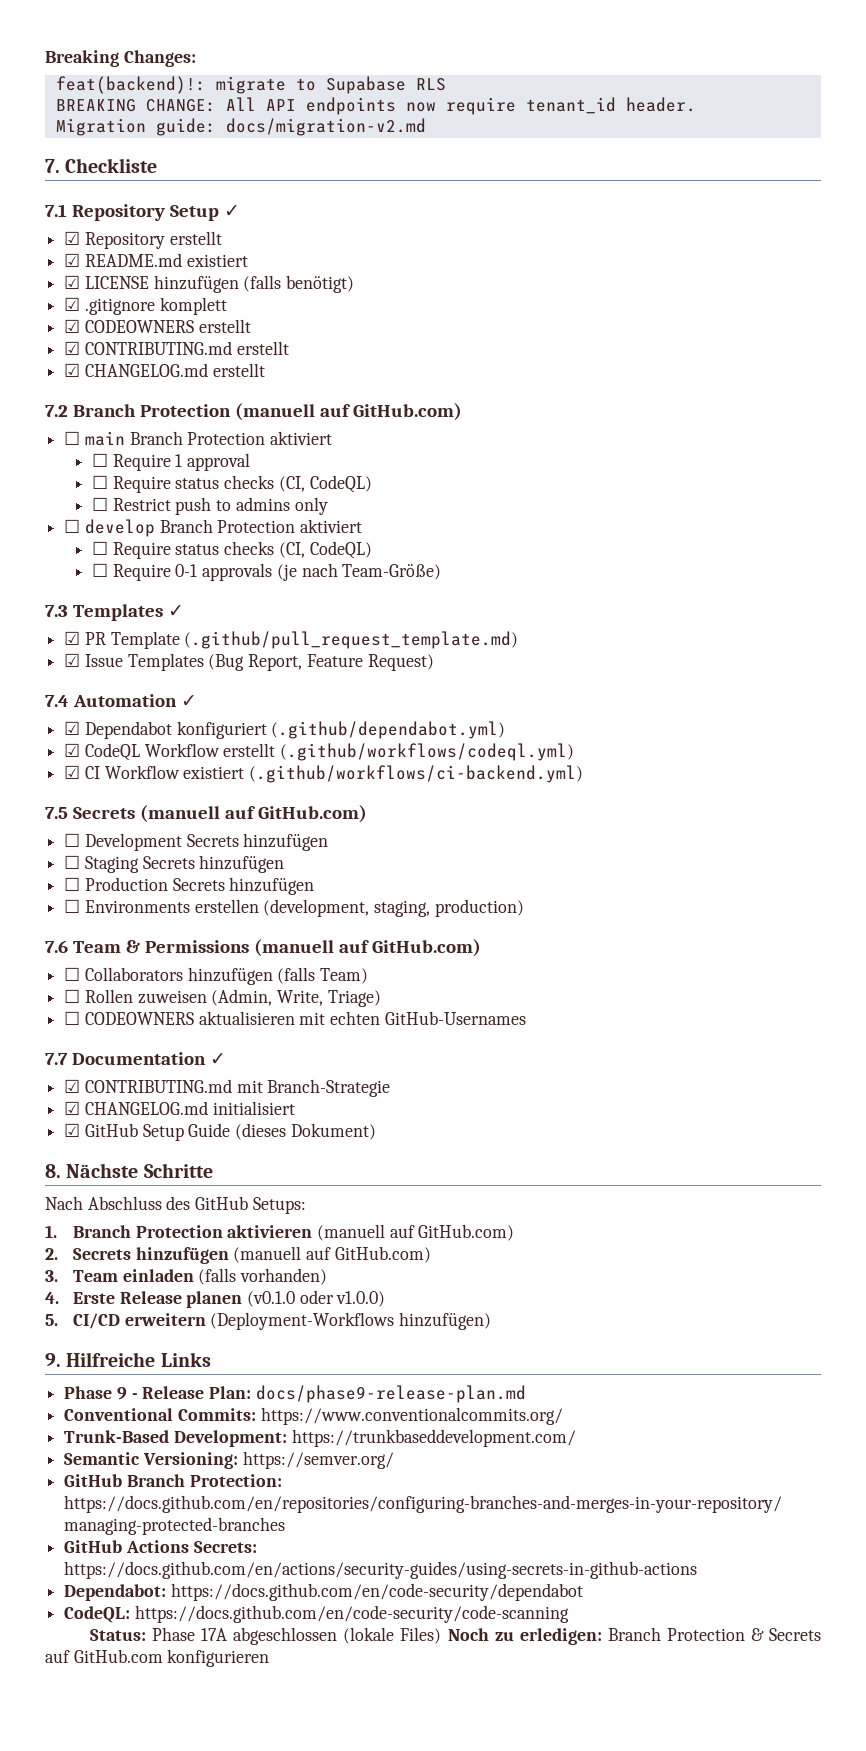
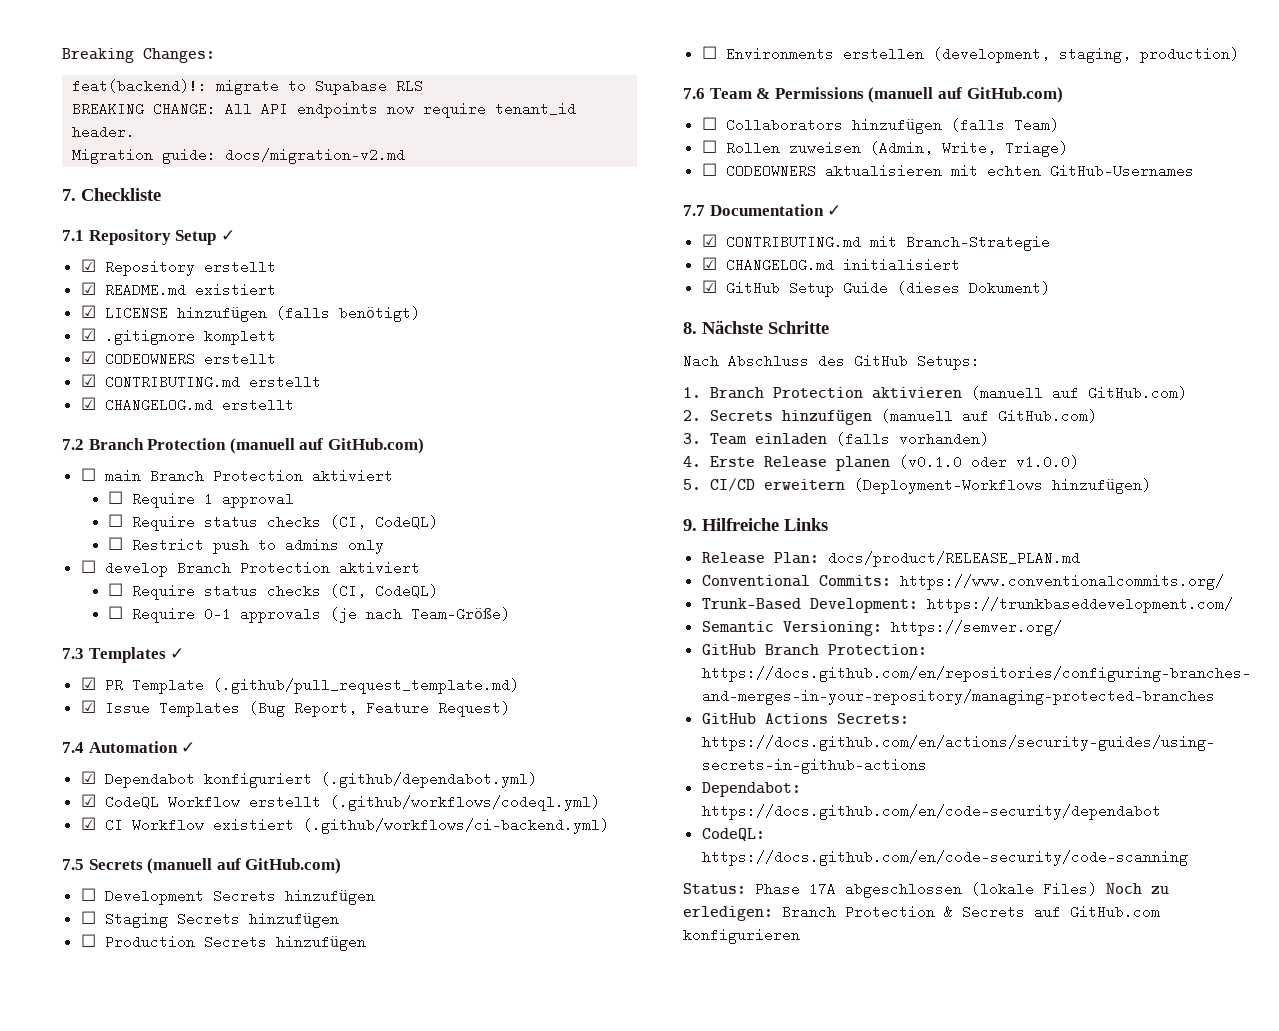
- Phase 9 - Release Plan: docs/phase9-release-plan.md
+ Release Plan: docs/product/RELEASE_PLAN.md

